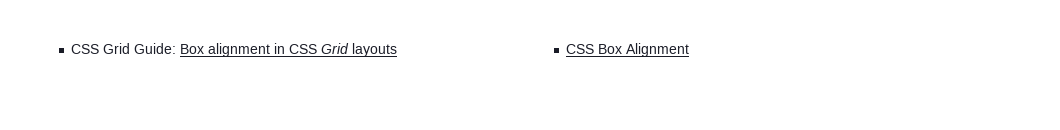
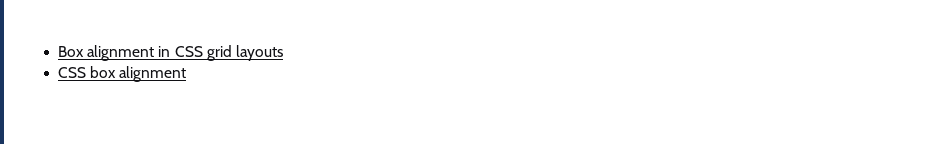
- CSS Grid Guide: Box alignment in CSS Grid layouts
+ Box alignment in CSS grid layouts
- CSS Box Alignment
+ CSS box alignment

